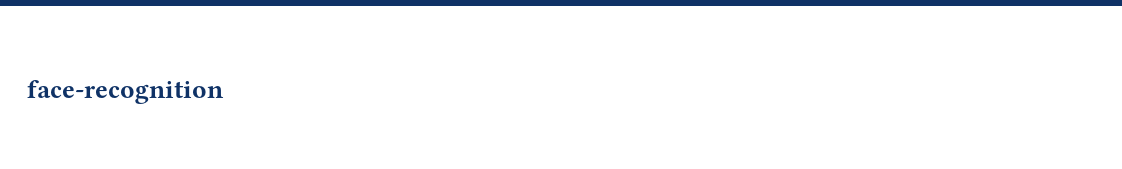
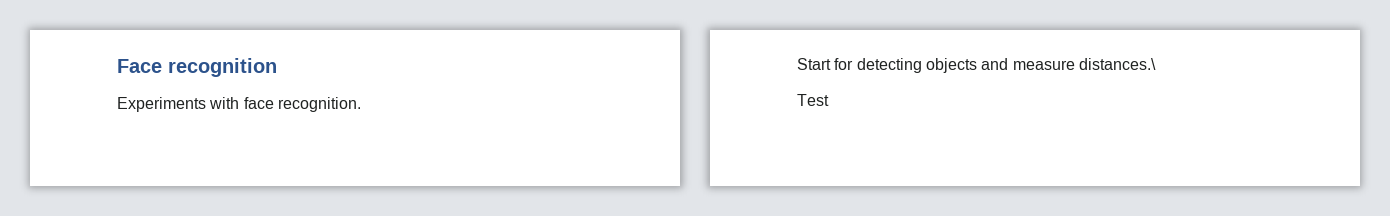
- face-recognition
+ Face recognition
+ Experiments with face recognition.
+ Start for detecting objects and measure distances.\
+ Test

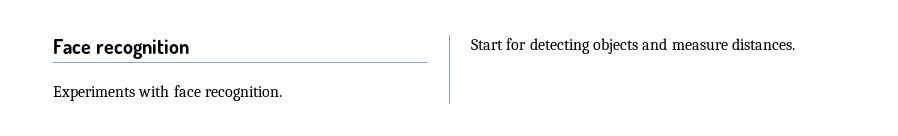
- Start for detecting objects and measure distances.\
- Test
+ Start for detecting objects and measure distances.

